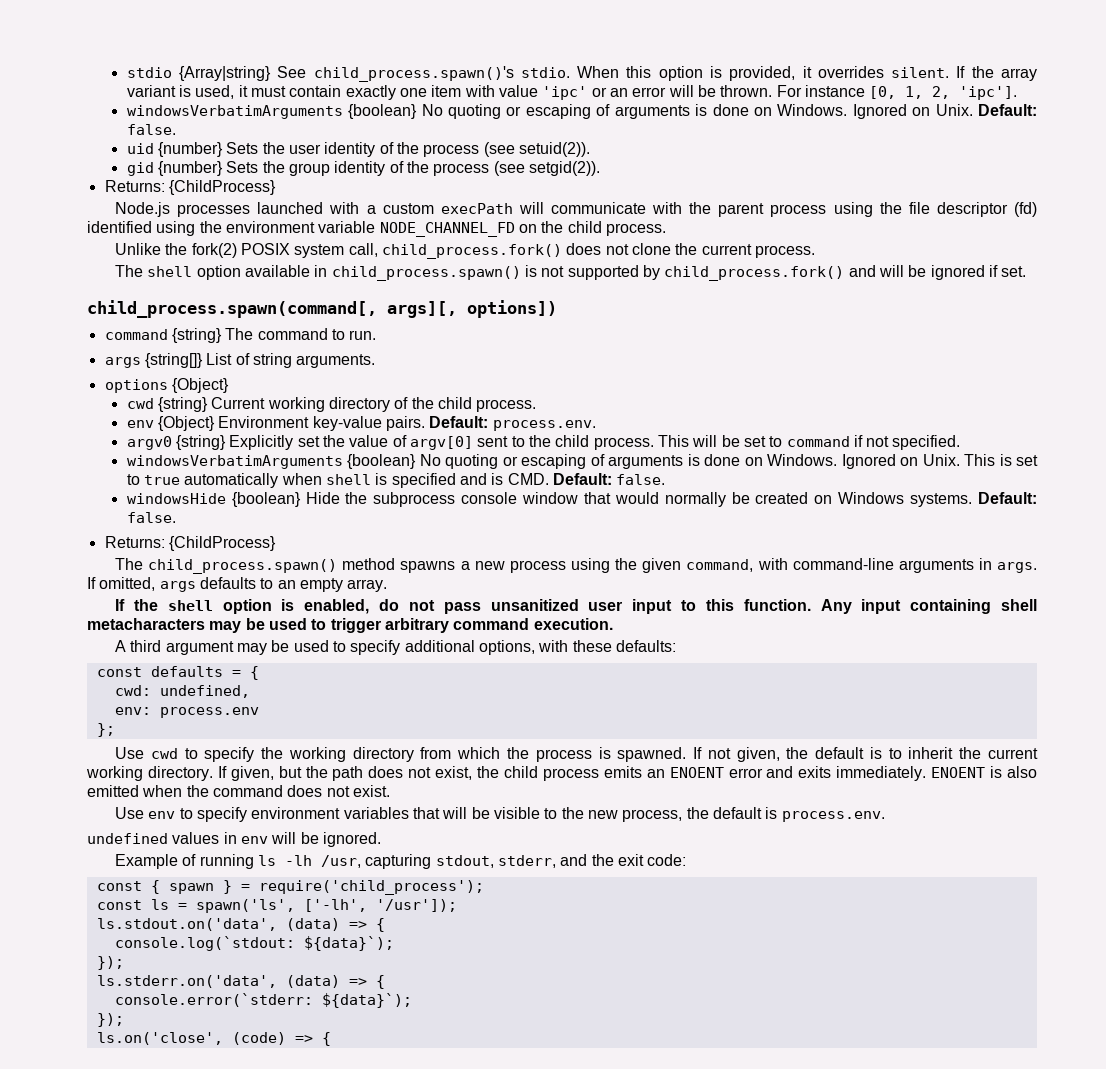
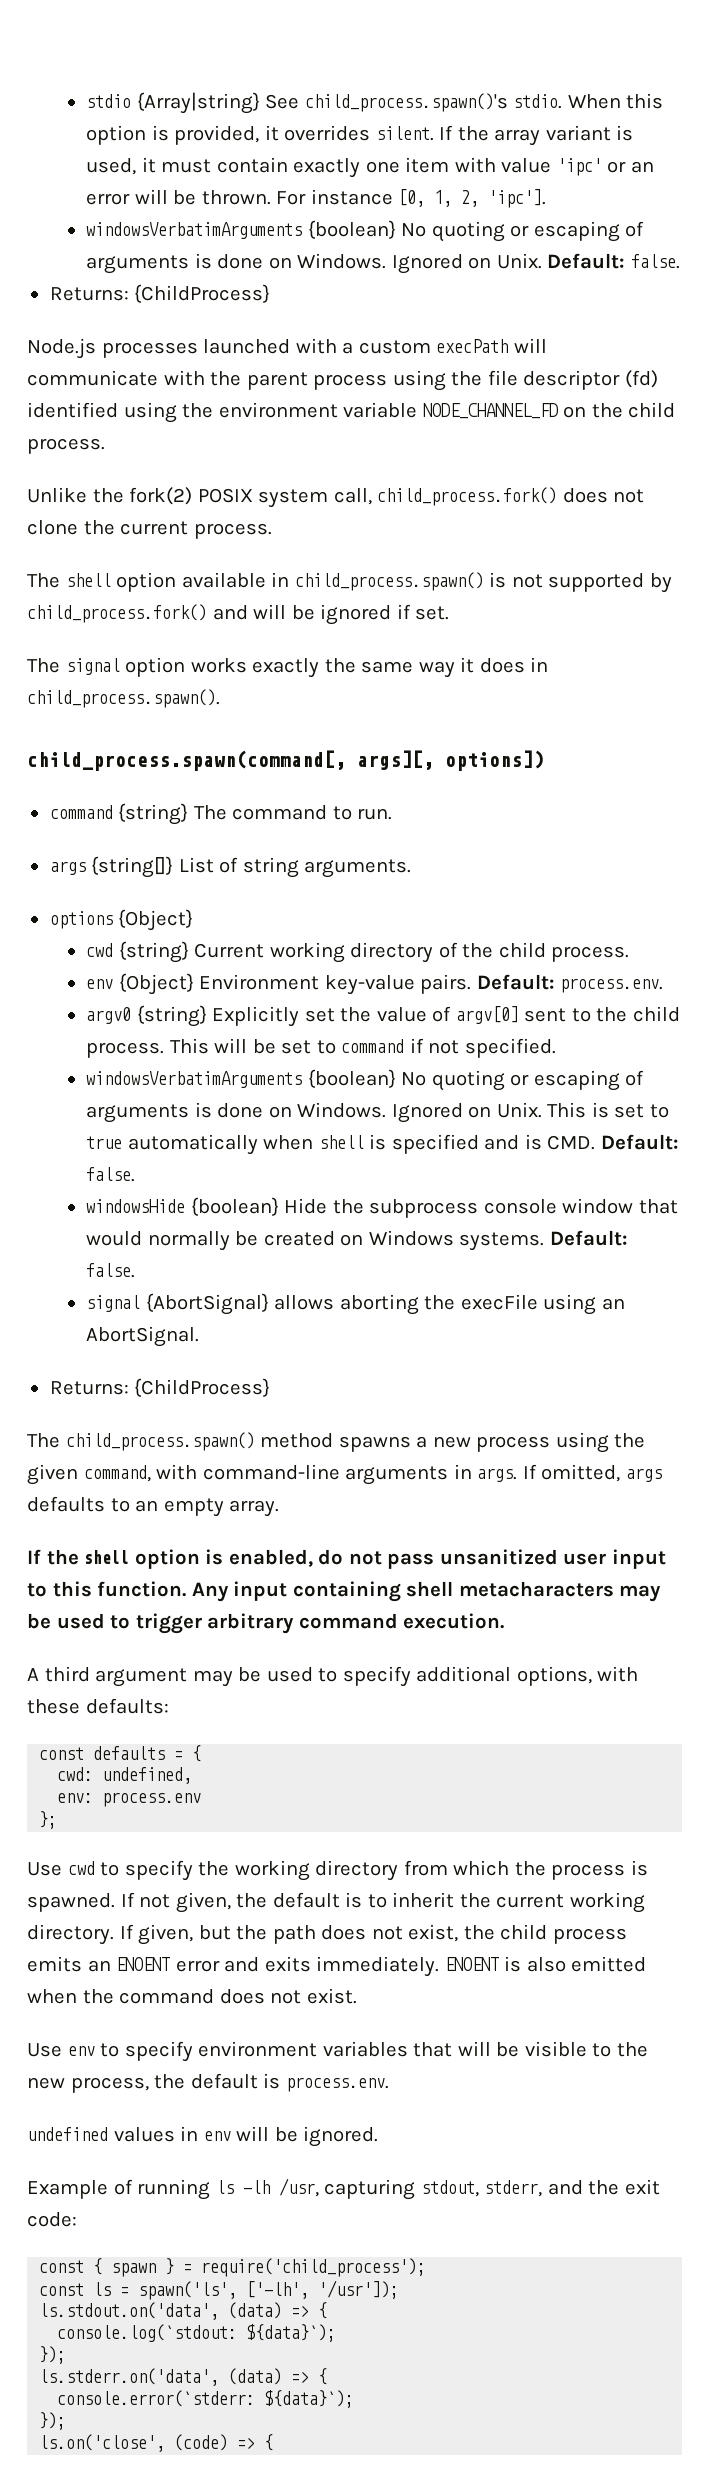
- uid {number} Sets the user identity of the process (see setuid(2)).
- gid {number} Sets the group identity of the process (see setgid(2)).
+ The signal option works exactly the same way it does in child_process.spawn().
+ signal {AbortSignal} allows aborting the execFile using an AbortSignal.

